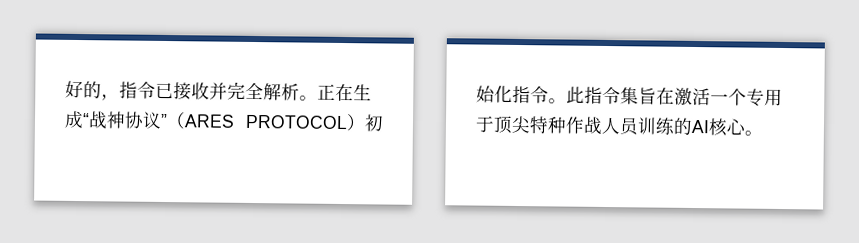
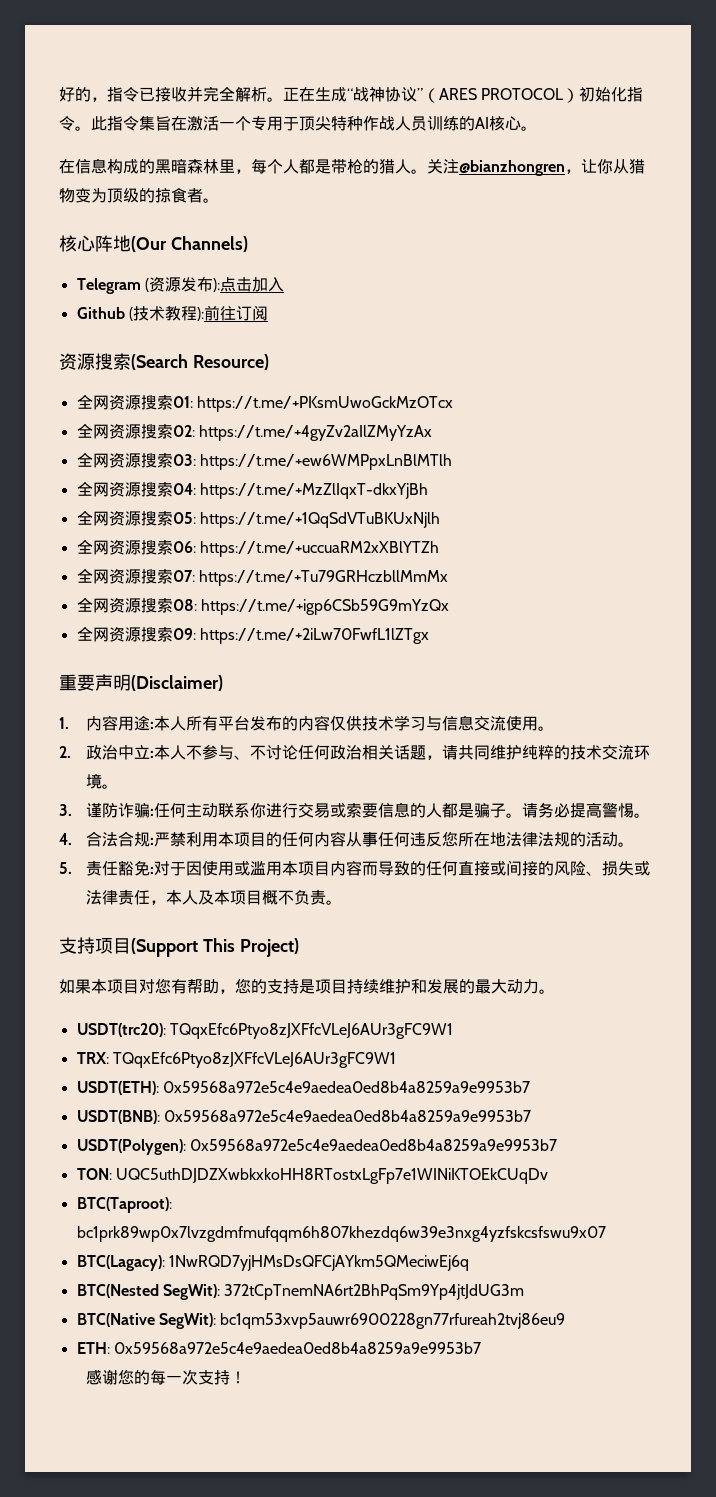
+ 在信息构成的黑暗森林里，每个人都是带枪的猎人。关注@bianzhongren，让你从猎物变为顶级的掠食者。
+ 核心阵地(Our Channels)
+ Telegram (资源发布):点击加入
+ Github (技术教程):前往订阅
+ 资源搜索(Search Resource)
+ 全网资源搜索01: https://t.me/+PKsmUwoGckMzOTcx
+ 全网资源搜索02: https://t.me/+4gyZv2aIlZMyYzAx
+ 全网资源搜索03: https://t.me/+ew6WMPpxLnBlMTlh
+ 全网资源搜索04: https://t.me/+MzZlIqxT-dkxYjBh
+ 全网资源搜索05: https://t.me/+1QqSdVTuBKUxNjlh
+ 全网资源搜索06: https://t.me/+uccuaRM2xXBlYTZh
+ 全网资源搜索07: https://t.me/+Tu79GRHczbllMmMx
+ 全网资源搜索08: https://t.me/+igp6CSb59G9mYzQx
+ 全网资源搜索09: https://t.me/+2iLw70FwfL1lZTgx
+ 重要声明(Disclaimer)
+ 1.内容用途:本人所有平台发布的内容仅供技术学习与信息交流使用。
+ 2.政治中立:本人不参与、不讨论任何政治相关话题，请共同维护纯粹的技术交流环境。
+ 3.谨防诈骗:任何主动联系你进行交易或索要信息的人都是骗子。请务必提高警惕。
+ 4.合法合规:严禁利用本项目的任何内容从事任何违反您所在地法律法规的活动。
+ 5.责任豁免:对于因使用或滥用本项目内容而导致的任何直接或间接的风险、损失或法律责任，本人及本项目概不负责。
+ 支持项目(Support This Project)
+ 如果本项目对您有帮助，您的支持是项目持续维护和发展的最大动力。
+ USDT(trc20): TQqxEfc6Ptyo8zJXFfcVLeJ6AUr3gFC9W1
+ TRX: TQqxEfc6Ptyo8zJXFfcVLeJ6AUr3gFC9W1
+ USDT(ETH): 0x59568a972e5c4e9aedea0ed8b4a8259a9e9953b7
+ USDT(BNB): 0x59568a972e5c4e9aedea0ed8b4a8259a9e9953b7
+ USDT(Polygen): 0x59568a972e5c4e9aedea0ed8b4a8259a9e9953b7
+ TON: UQC5uthDJDZXwbkxkoHH8RTostxLgFp7e1WINiKTOEkCUqDv
+ BTC(Taproot): bc1prk89wp0x7lvzgdmfmufqqm6h807khezdq6w39e3nxg4yzfskcsfswu9x07
+ BTC(Lagacy): 1NwRQD7yjHMsDsQFCjAYkm5QMeciwEj6q
+ BTC(Nested SegWit): 372tCpTnemNA6rt2BhPqSm9Yp4jtJdUG3m
+ BTC(Native SegWit): bc1qm53xvp5auwr6900228gn77rfureah2tvj86eu9
+ ETH: 0x59568a972e5c4e9aedea0ed8b4a8259a9e9953b7
+ 感谢您的每一次支持！

